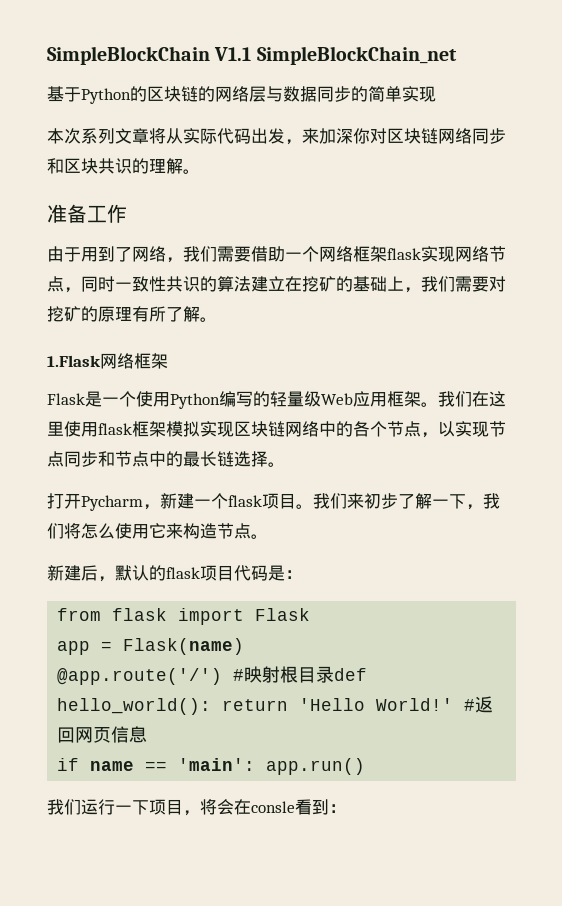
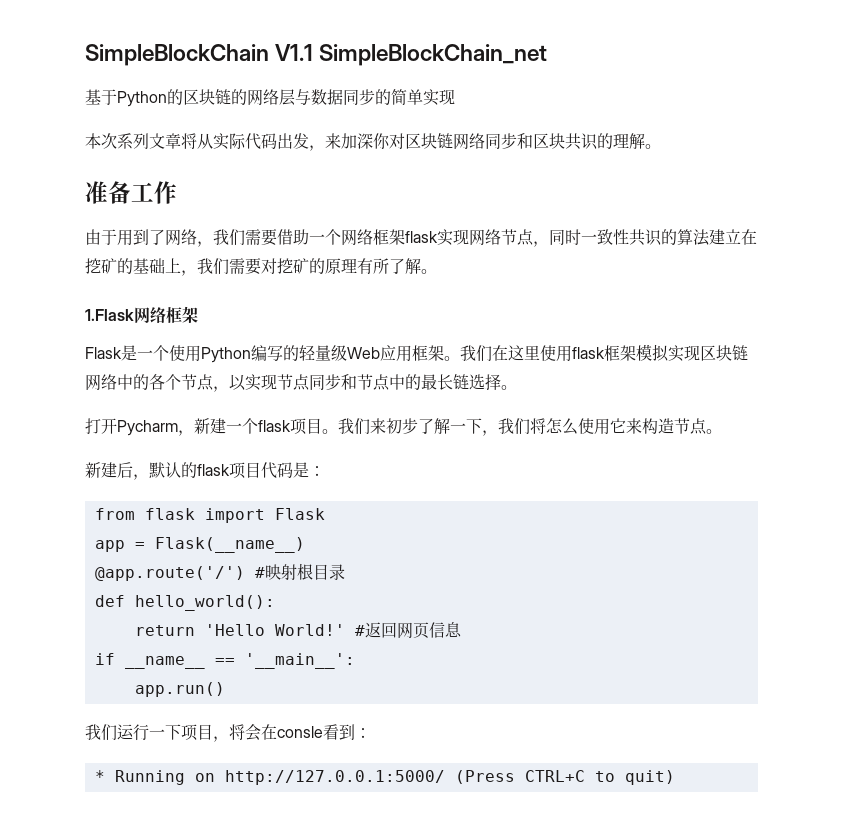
- app = Flask(name)
+ app = Flask(__name__)
- @app.route('/') #映射根目录def hello_world(): return 'Hello World!'
+ @app.route('/') #映射根目录
+ def hello_world():
+ return 'Hello World!'
- if name == 'main': app.run()
+ if __name__ == '__main__':
+ app.run()
+ * Running on http://127.0.0.1:5000/ (Press CTRL+C to quit)

